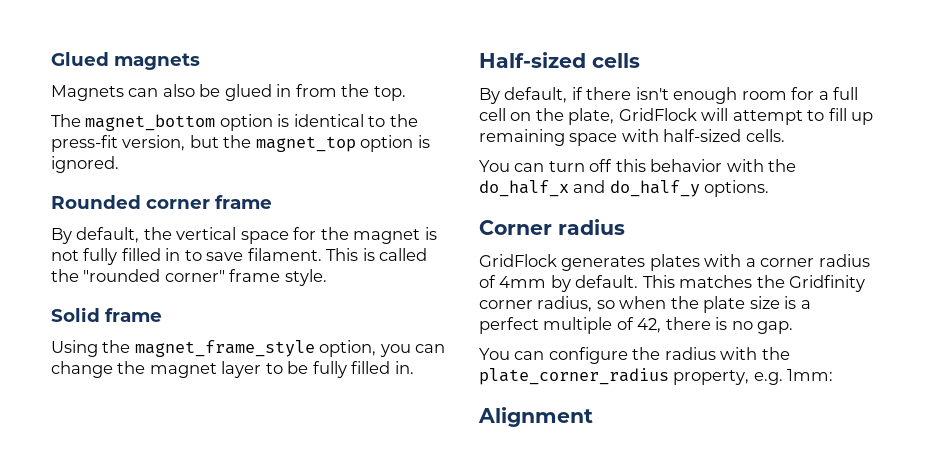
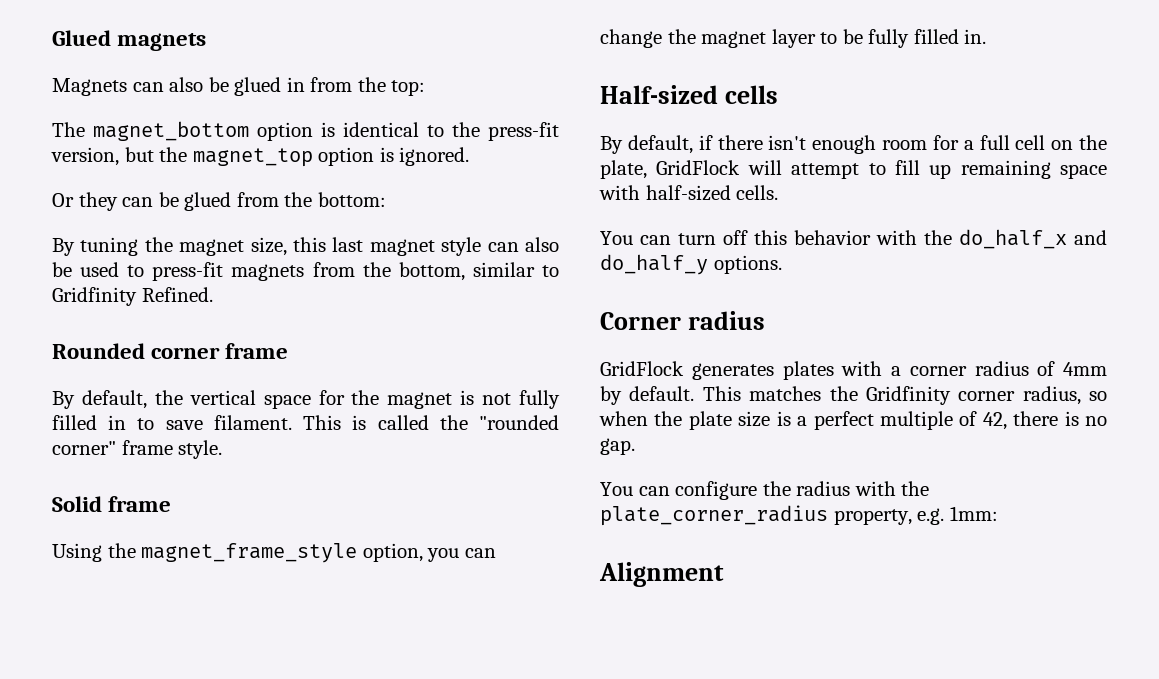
- Magnets can also be glued in from the top.
+ Magnets can also be glued in from the top:
+ Or they can be glued from the bottom:
+ By tuning the magnet size, this last magnet style can also be used to press-fit magnets from the bottom, similar to Gridfinity Refined.

